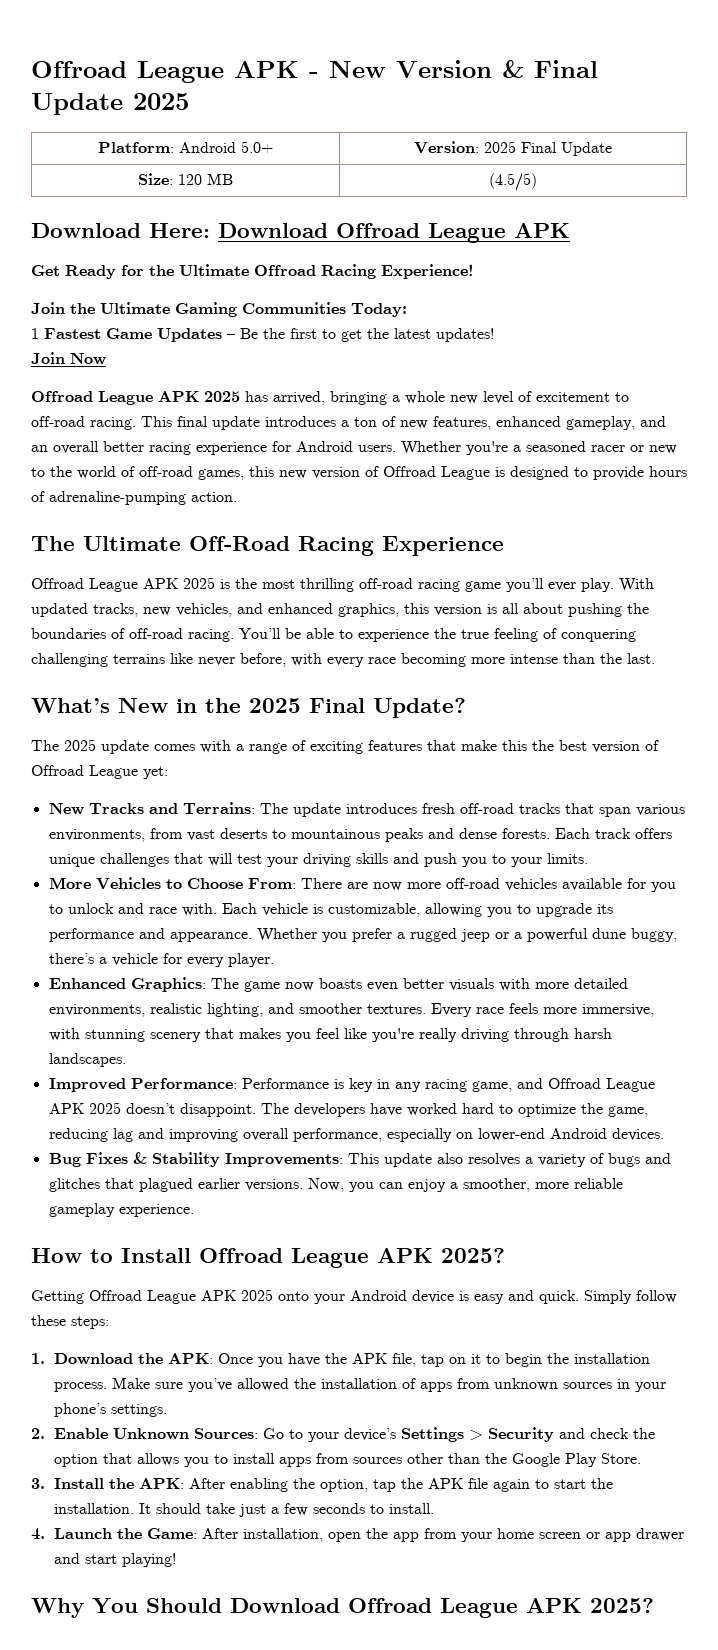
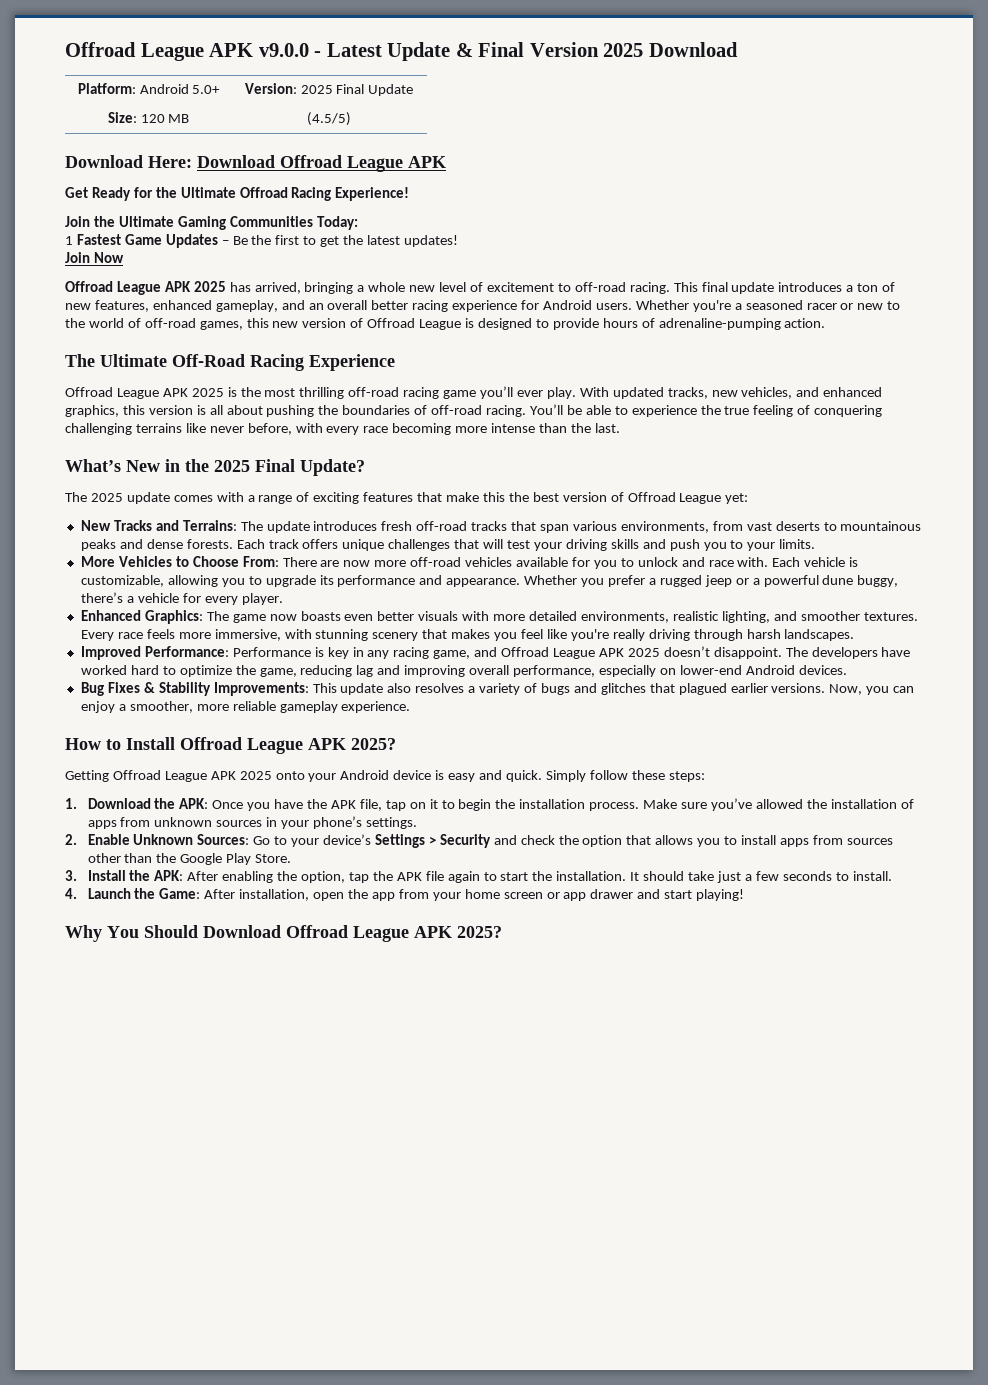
- Offroad League APK - New Version & Final Update 2025
+ Offroad League APK v9.0.0 - Latest Update & Final Version 2025 Download

